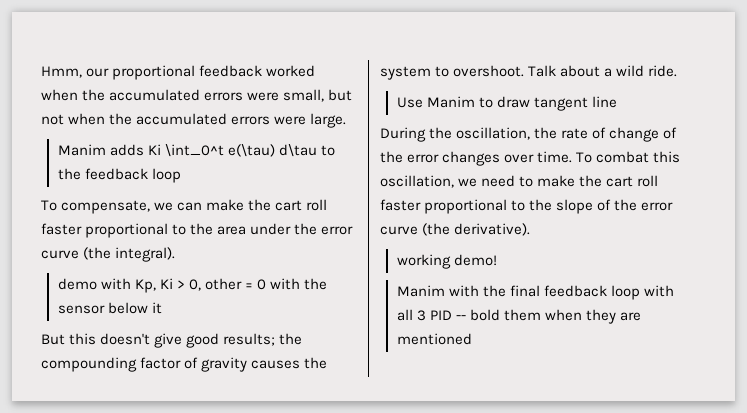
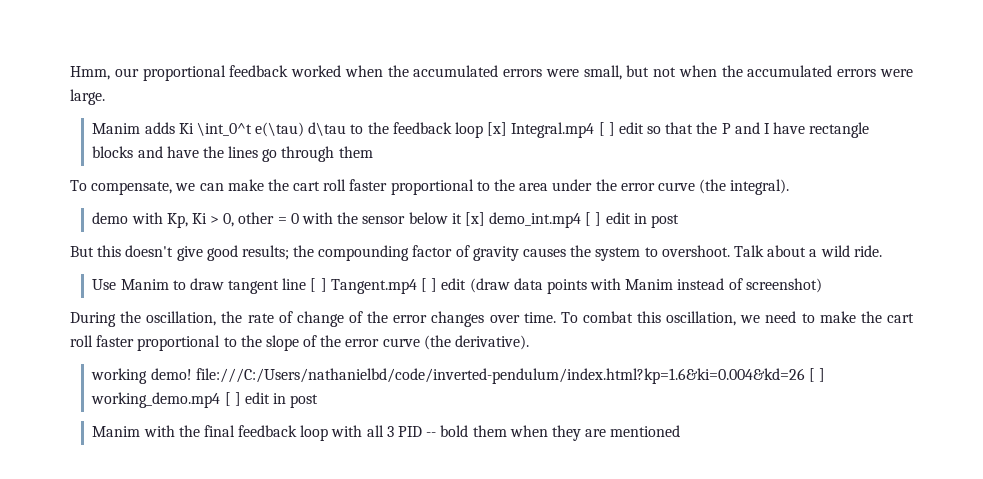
- Manim adds Ki \int_0^t e(\tau) d\tau to the feedback loop
+ Manim adds Ki \int_0^t e(\tau) d\tau to the feedback loop [x] Integral.mp4 [ ] edit so that the P and I have rectangle blocks and have the lines go through them
- demo with Kp, Ki > 0, other = 0 with the sensor below it
+ demo with Kp, Ki > 0, other = 0 with the sensor below it [x] demo_int.mp4 [ ] edit in post
- Use Manim to draw tangent line
+ Use Manim to draw tangent line [ ] Tangent.mp4 [ ] edit (draw data points with Manim instead of screenshot)
- working demo!
+ working demo! file:///C:/Users/nathanielbd/code/inverted-pendulum/index.html?kp=1.6&ki=0.004&kd=26 [ ] working_demo.mp4 [ ] edit in post

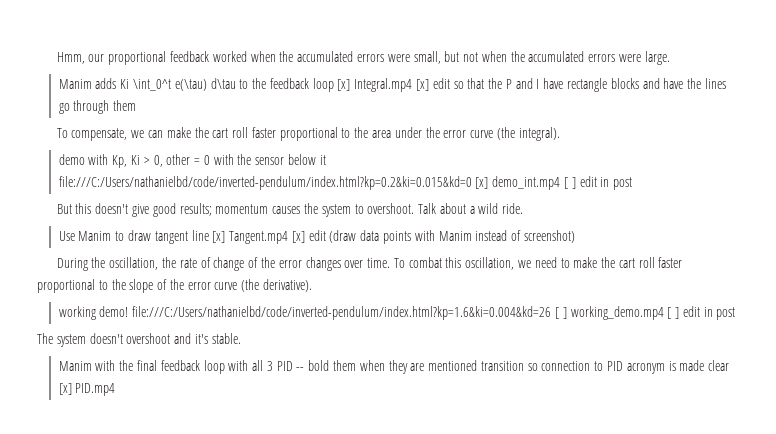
- Manim adds Ki \int_0^t e(\tau) d\tau to the feedback loop [x] Integral.mp4 [ ] edit so that the P and I have rectangle blocks and have the lines go through them
+ Manim adds Ki \int_0^t e(\tau) d\tau to the feedback loop [x] Integral.mp4 [x] edit so that the P and I have rectangle blocks and have the lines go through them
- demo with Kp, Ki > 0, other = 0 with the sensor below it [x] demo_int.mp4 [ ] edit in post
+ demo with Kp, Ki > 0, other = 0 with the sensor below it file:///C:/Users/nathanielbd/code/inverted-pendulum/index.html?kp=0.2&ki=0.015&kd=0 [x] demo_int.mp4 [ ] edit in post
- But this doesn't give good results; the compounding factor of gravity causes the system to overshoot.
+ But this doesn't give good results; momentum causes the system to overshoot.
- Use Manim to draw tangent line [ ] Tangent.mp4 [ ] edit (draw data points with Manim instead of screenshot)
+ Use Manim to draw tangent line [x] Tangent.mp4 [x] edit (draw data points with Manim instead of screenshot)
+ The system doesn't overshoot and it's stable.
- Manim with the final feedback loop with all 3 PID -- bold them when they are mentioned
+ Manim with the final feedback loop with all 3 PID -- bold them when they are mentioned transition so connection to PID acronym is made clear [x] PID.mp4

